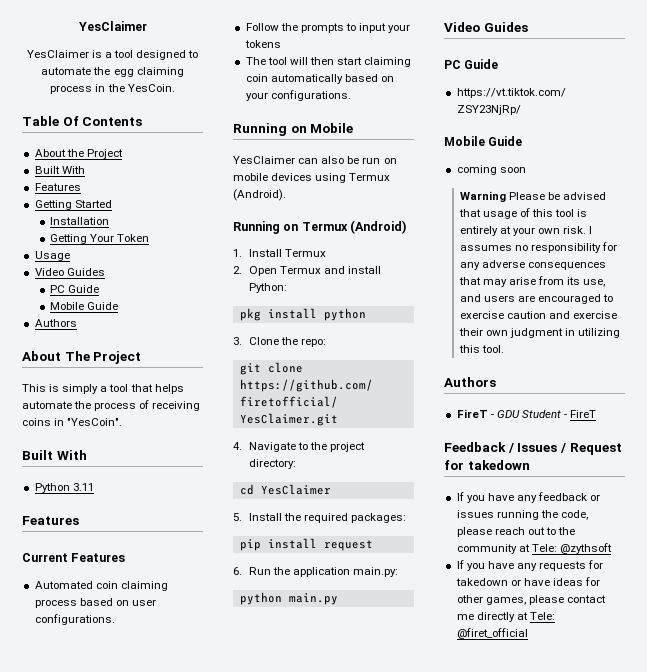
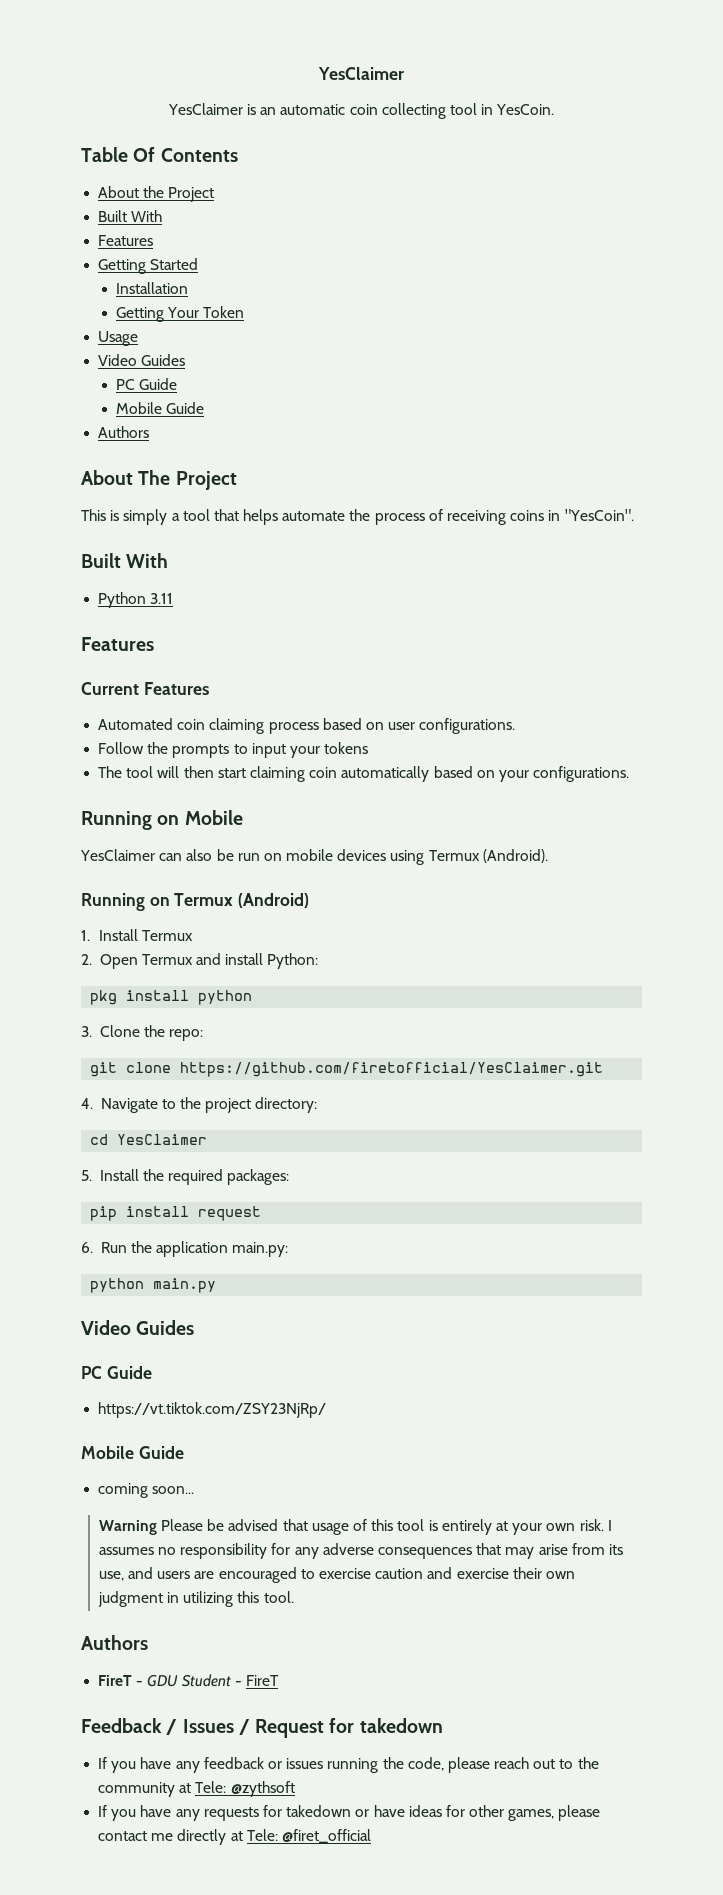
- YesClaimer is a tool designed to automate the egg claiming process in the YesCoin.
+ YesClaimer is an automatic coin collecting tool in YesCoin.
- coming soon
+ coming soon...

